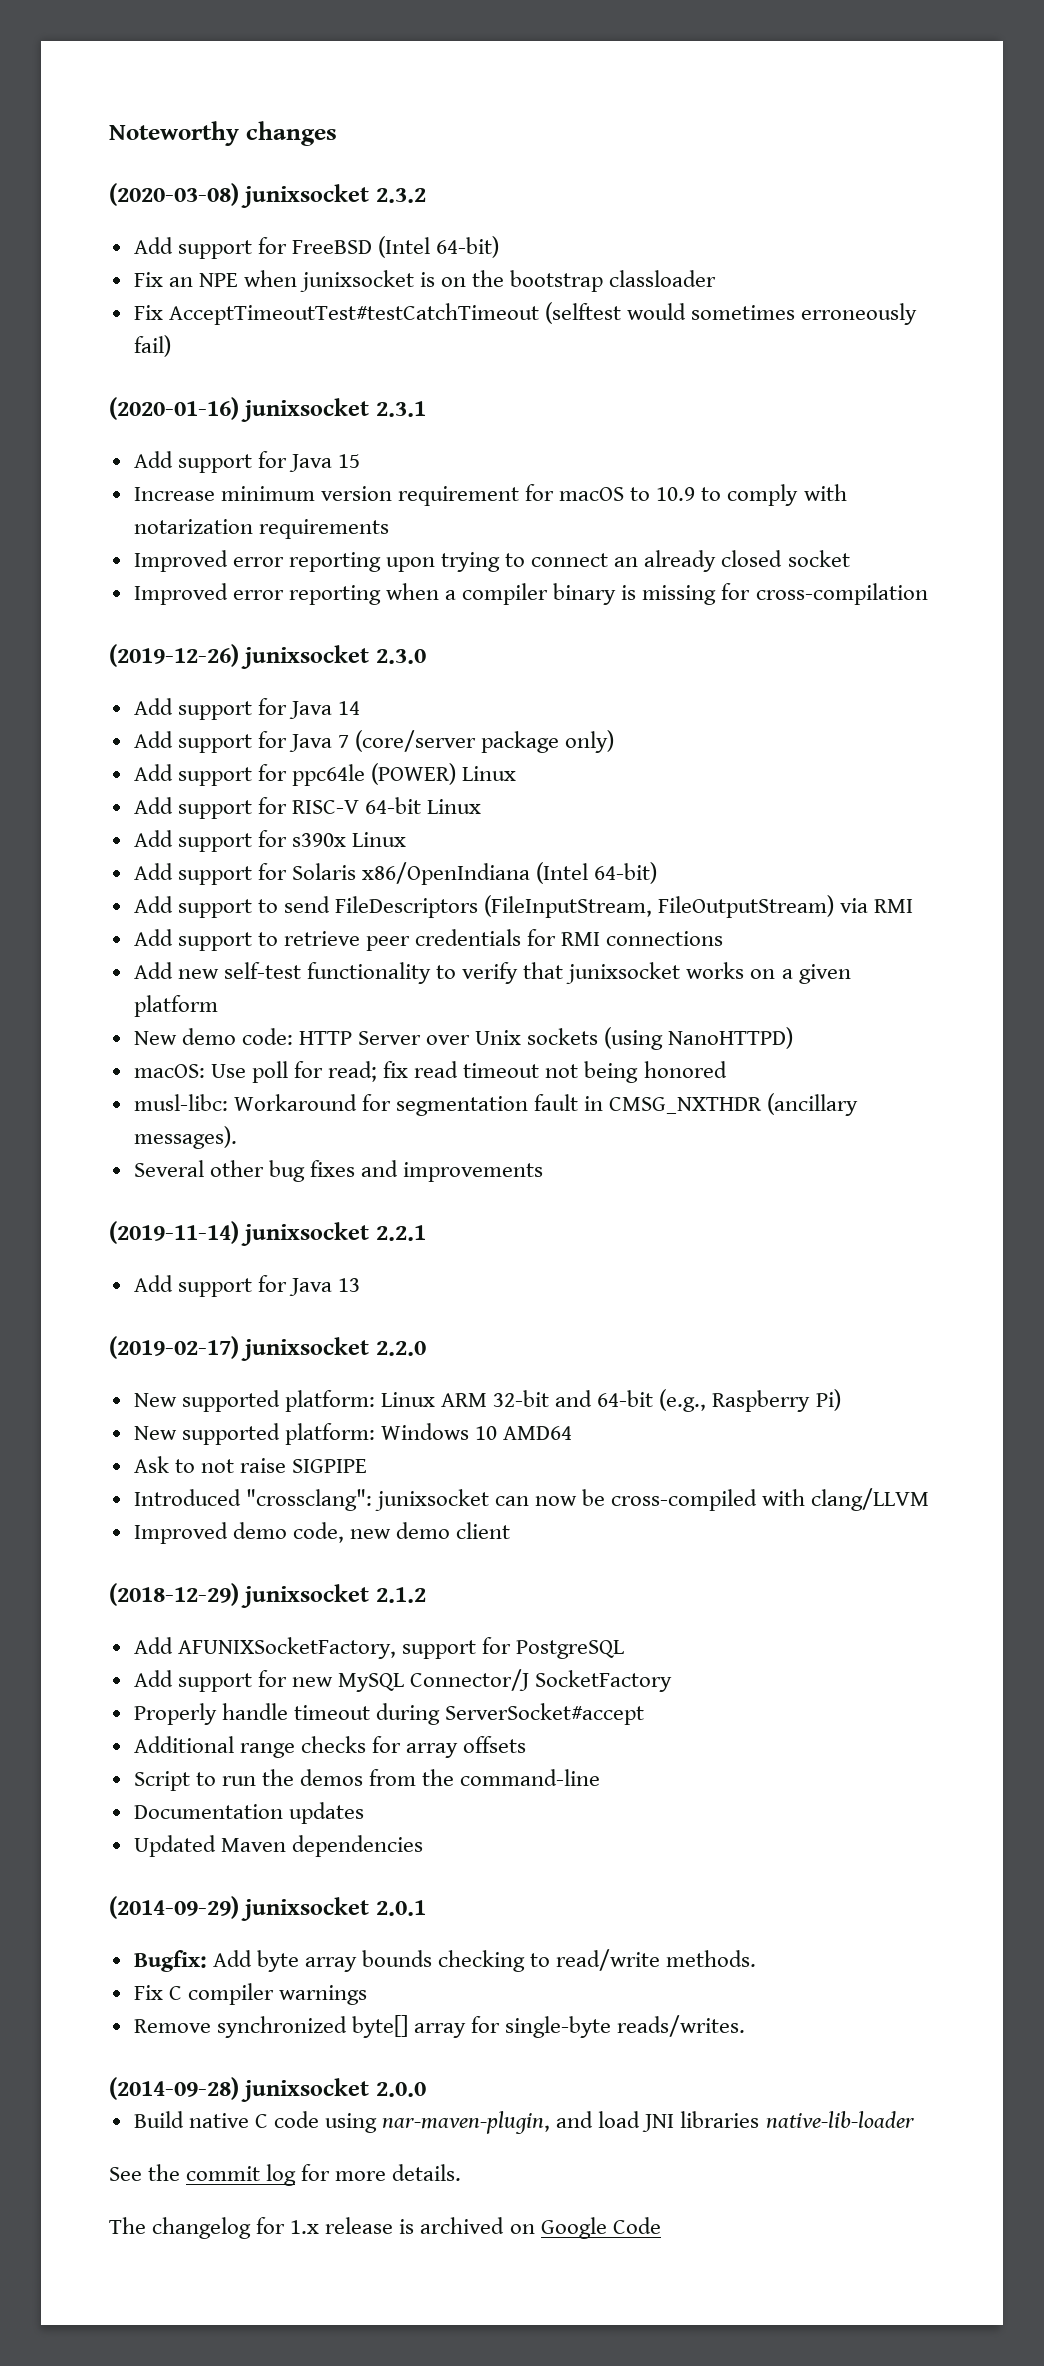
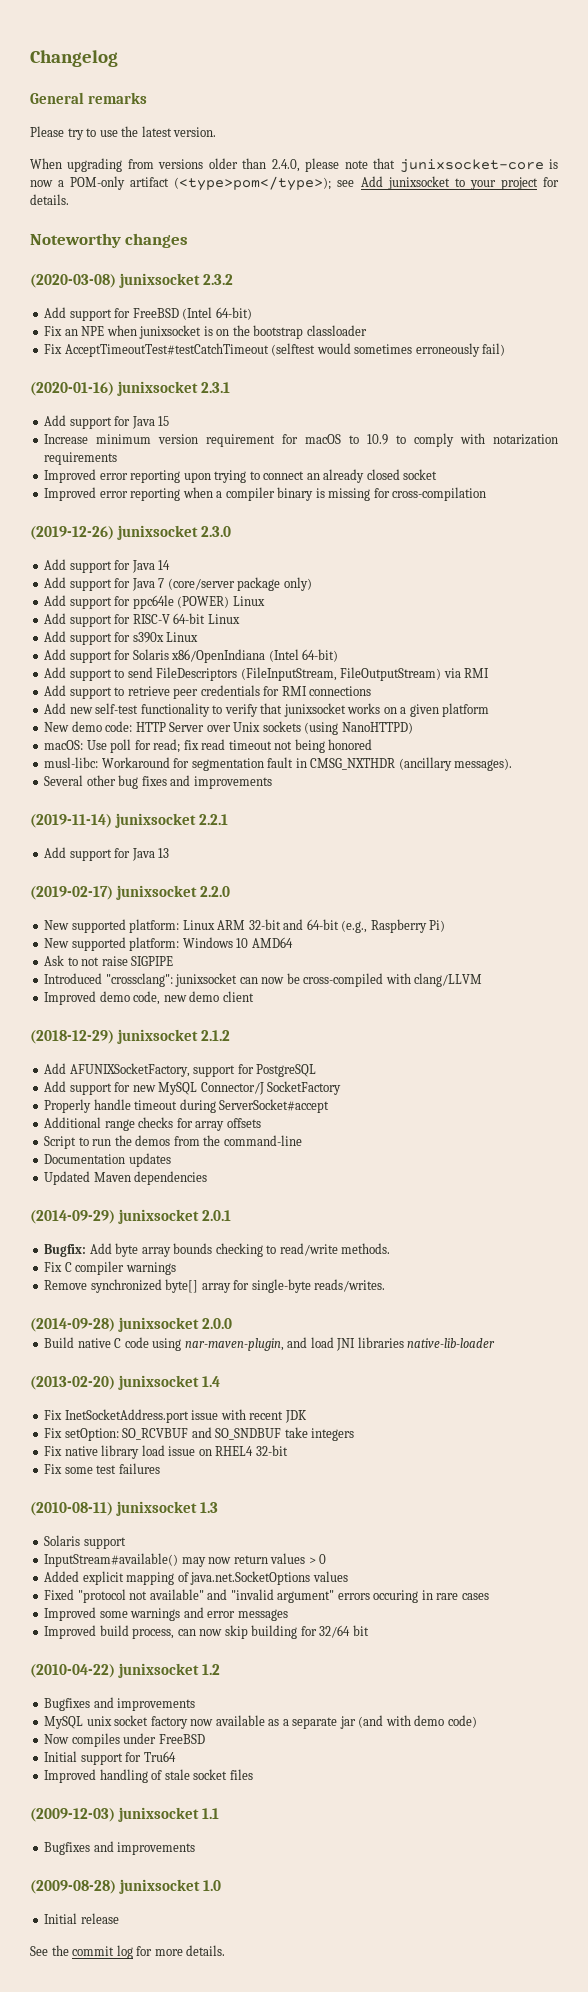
+ Changelog
+ General remarks
+ Please try to use the latest version.
+ When upgrading from versions older than 2.4.0, please note that junixsocket-core is now a POM-only artifact (<type>pom</type>); see Add junixsocket to your project for details.
+ (2013-02-20) junixsocket 1.4
+ Fix InetSocketAddress.port issue with recent JDK
+ Fix setOption: SO_RCVBUF and SO_SNDBUF take integers
+ Fix native library load issue on RHEL4 32-bit
+ Fix some test failures
+ (2010-08-11) junixsocket 1.3
+ Solaris support
+ InputStream#available() may now return values > 0
+ Added explicit mapping of java.net.SocketOptions values
+ Fixed "protocol not available" and "invalid argument" errors occuring in rare cases
+ Improved some warnings and error messages
+ Improved build process, can now skip building for 32/64 bit
+ (2010-04-22) junixsocket 1.2
+ Bugfixes and improvements
+ MySQL unix socket factory now available as a separate jar (and with demo code)
+ Now compiles under FreeBSD
+ Initial support for Tru64
+ Improved handling of stale socket files
+ (2009-12-03) junixsocket 1.1
+ Bugfixes and improvements
+ (2009-08-28) junixsocket 1.0
+ Initial release
- The changelog for 1.x release is archived on Google Code

